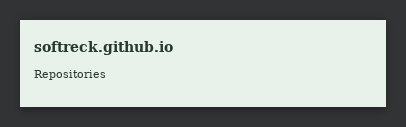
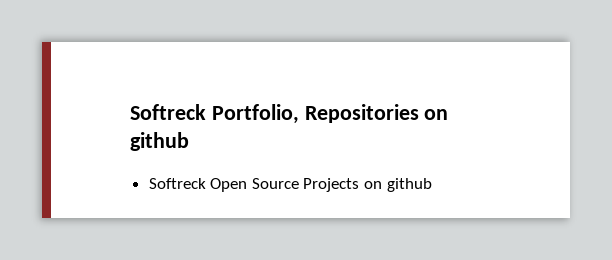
- softreck.github.io
- Repositories
+ Softreck Portfolio, Repositories on github
+ Softreck Open Source Projects on github

